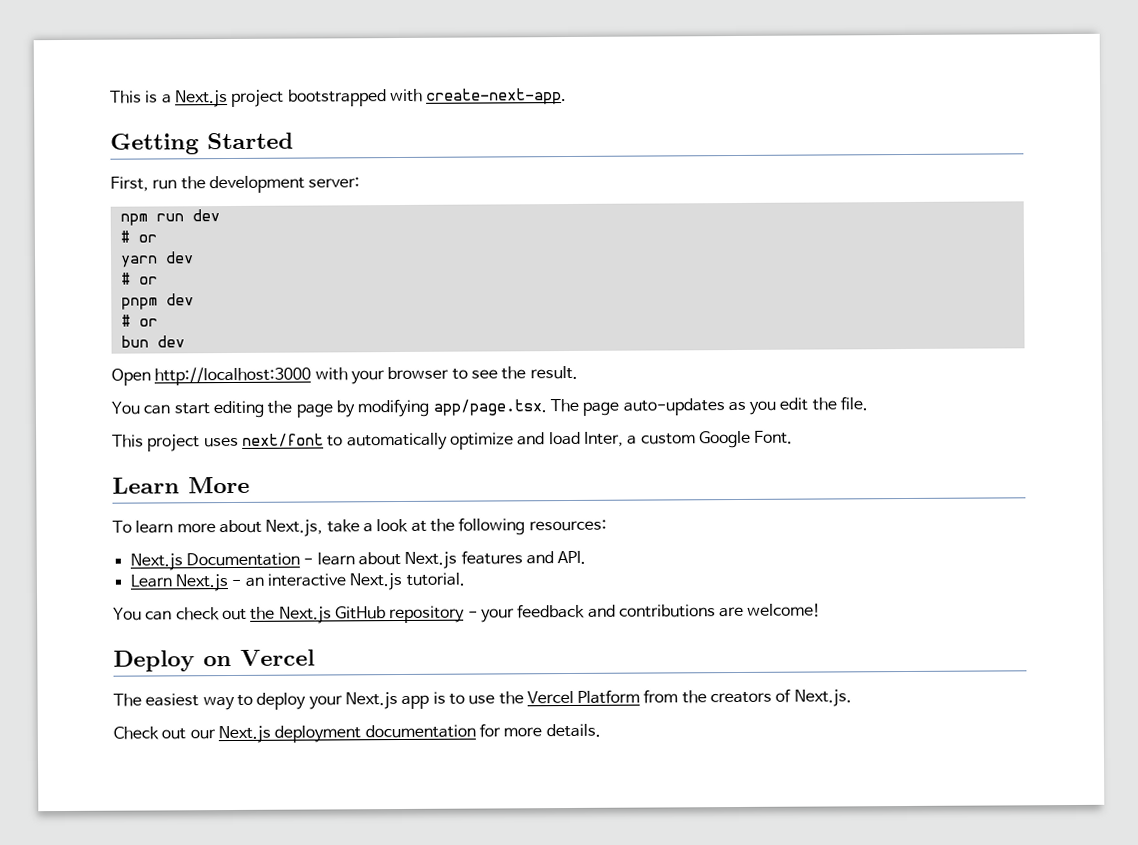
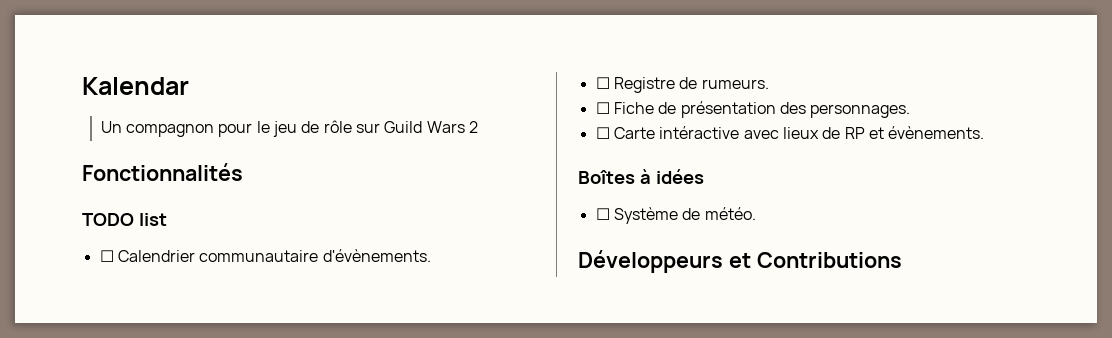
- This is a Next.js project bootstrapped with create-next-app.
- Getting Started
- First, run the development server:
- npm run dev
- # or
- yarn dev
- # or
- pnpm dev
- # or
- bun dev
- Open http://localhost:3000 with your browser to see the result.
- You can start editing the page by modifying app/page.tsx. The page auto-updates as you edit the file.
- This project uses next/font to automatically optimize and load Inter, a custom Google Font.
- Learn More
- To learn more about Next.js, take a look at the following resources:
- Next.js Documentation - learn about Next.js features and API.
- Learn Next.js - an interactive Next.js tutorial.
- You can check out the Next.js GitHub repository - your feedback and contributions are welcome!
- Deploy on Vercel
- The easiest way to deploy your Next.js app is to use the Vercel Platform from the creators of Next.js.
- Check out our Next.js deployment documentation for more details.
+ Kalendar
+ Un compagnon pour le jeu de rôle sur Guild Wars 2
+ Fonctionnalités
+ TODO list
+ ☐ Calendrier communautaire d'évènements.
+ ☐ Registre de rumeurs.
+ ☐ Fiche de présentation des personnages.
+ ☐ Carte intéractive avec lieux de RP et évènements.
+ Boîtes à idées
+ ☐ Système de météo.
+ Développeurs et Contributions

